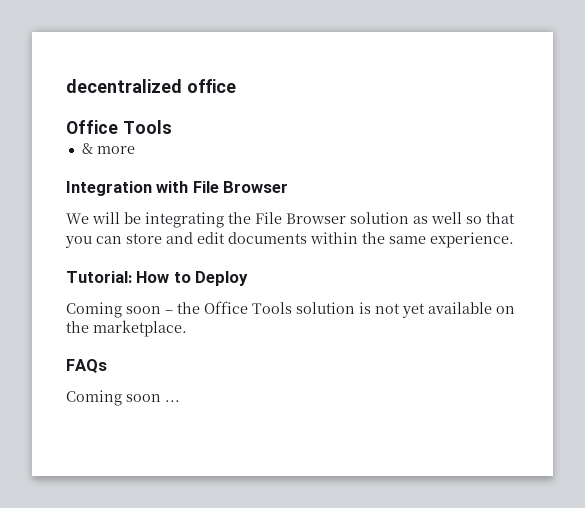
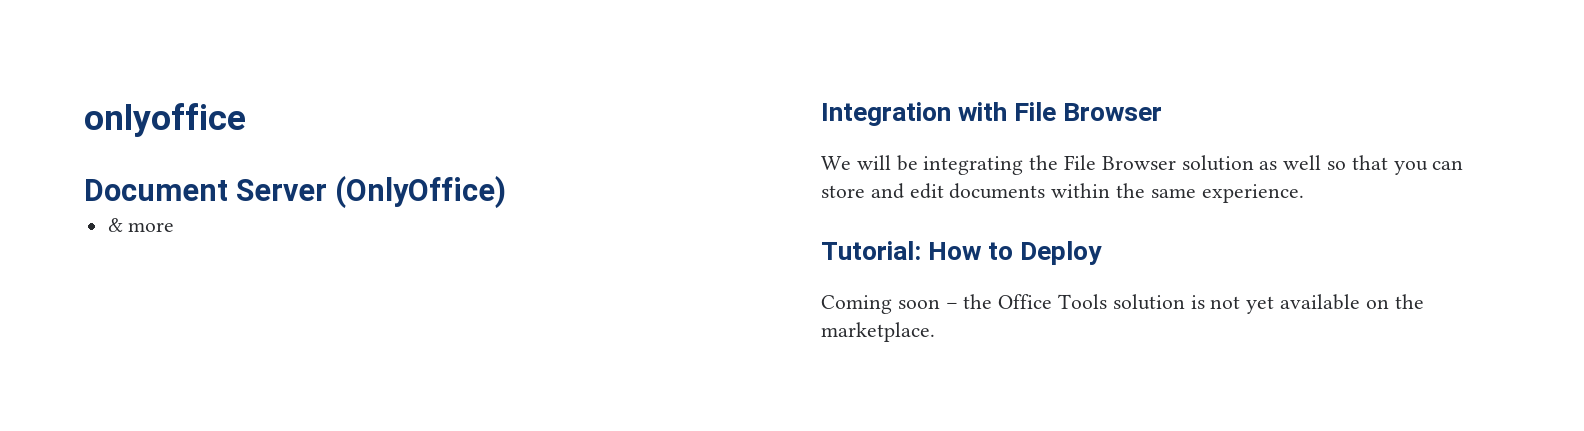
- decentralized office
- Office Tools
+ onlyoffice
+ Document Server (OnlyOffice)
- FAQs
- Coming soon ...

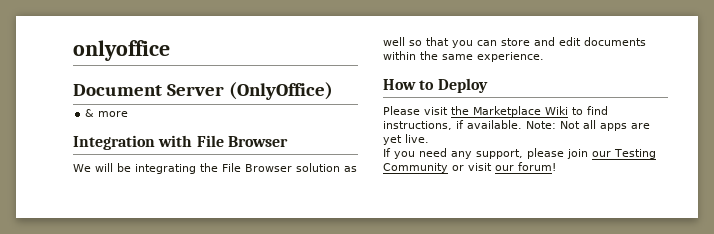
- Tutorial: How to Deploy
+ How to Deploy
- Coming soon – the Office Tools solution is not yet available on the marketplace.
+ Please visit the Marketplace Wiki to find instructions, if available. Note: Not all apps are yet live.
+ If you need any support, please join our Testing Community or visit our forum!

